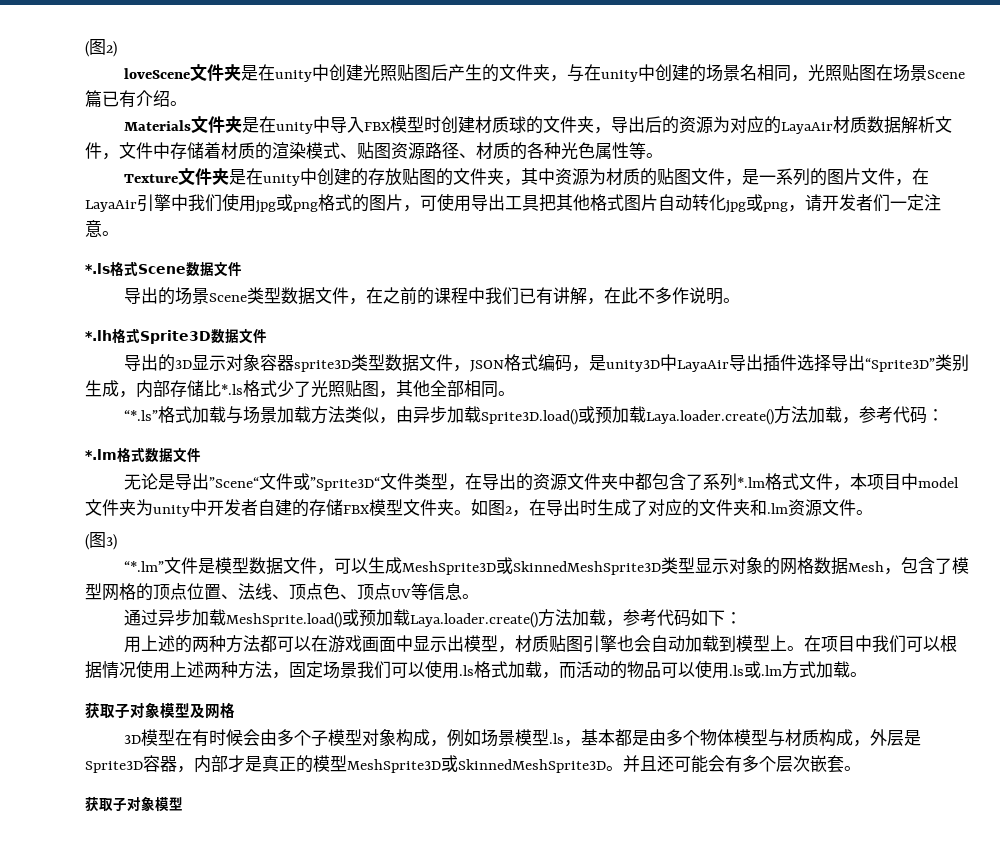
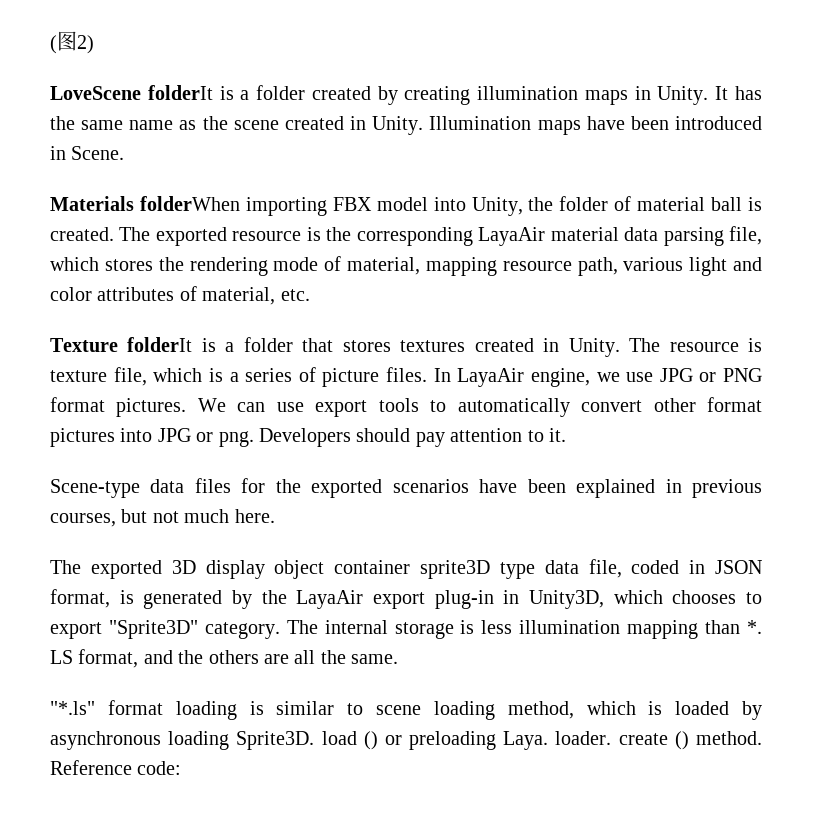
- loveScene文件夹是在unity中创建光照贴图后产生的文件夹，与在unity中创建的场景名相同，光照贴图在场景Scene篇已有介绍。
- Materials文件夹是在unity中导入FBX模型时创建材质球的文件夹，导出后的资源为对应的LayaAir材质数据解析文件，文件中存储着材质的渲染模式、贴图资源路径、材质的各种光色属性等。
- Texture文件夹是在unity中创建的存放贴图的文件夹，其中资源为材质的贴图文件，是一系列的图片文件，在LayaAir引擎中我们使用jpg或png格式的图片，可使用导出工具把其他格式图片自动转化jpg或png，请开发者们一定注意。
- *.ls格式Scene数据文件
- 导出的场景Scene类型数据文件，在之前的课程中我们已有讲解，在此不多作说明。
- *.lh格式Sprite3D数据文件
- 导出的3D显示对象容器sprite3D类型数据文件，JSON格式编码，是unity3D中LayaAir导出插件选择导出“Sprite3D”类别生成，内部存储比*.ls格式少了光照贴图，其他全部相同。
- “*.ls”格式加载与场景加载方法类似，由异步加载Sprite3D.load()或预加载Laya.loader.create()方法加载，参考代码：
- *.lm格式数据文件
- 无论是导出”Scene“文件或”Sprite3D“文件类型，在导出的资源文件夹中都包含了系列*.lm格式文件，本项目中model文件夹为unity中开发者自建的存储FBX模型文件夹。如图2，在导出时生成了对应的文件夹和.lm资源文件。
- (图3)
- “*.lm”文件是模型数据文件，可以生成MeshSprite3D或SkinnedMeshSprite3D类型显示对象的网格数据Mesh，包含了模型网格的顶点位置、法线、顶点色、顶点UV等信息。
- 通过异步加载MeshSprite.load()或预加载Laya.loader.create()方法加载，参考代码如下：
- 用上述的两种方法都可以在游戏画面中显示出模型，材质贴图引擎也会自动加载到模型上。在项目中我们可以根据情况使用上述两种方法，固定场景我们可以使用.ls格式加载，而活动的物品可以使用.ls或.lm方式加载。
- 获取子对象模型及网格
- 3D模型在有时候会由多个子模型对象构成，例如场景模型.ls，基本都是由多个物体模型与材质构成，外层是Sprite3D容器，内部才是真正的模型MeshSprite3D或SkinnedMeshSprite3D。并且还可能会有多个层次嵌套。
- 获取子对象模型
+ LoveScene folderIt is a folder created by creating illumination maps in Unity. It has the same name as the scene created in Unity. Illumination maps have been introduced in Scene.
+ Materials folderWhen importing FBX model into Unity, the folder of material ball is created. The exported resource is the corresponding LayaAir material data parsing file, which stores the rendering mode of material, mapping resource path, various light and color attributes of material, etc.
+ Texture folderIt is a folder that stores textures created in Unity. The resource is texture file, which is a series of picture files. In LayaAir engine, we use JPG or PNG format pictures. We can use export tools to automatically convert other format pictures into JPG or png. Developers should pay attention to it.
+ Scene-type data files for the exported scenarios have been explained in previous courses, but not much here.
+ The exported 3D display object container sprite3D type data file, coded in JSON format, is generated by the LayaAir export plug-in in Unity3D, which chooses to export "Sprite3D" category. The internal storage is less illumination mapping than *. LS format, and the others are all the same.
+ "*.ls" format loading is similar to scene loading method, which is loaded by asynchronous loading Sprite3D. load () or preloading Laya. loader. create () method. Reference code:

